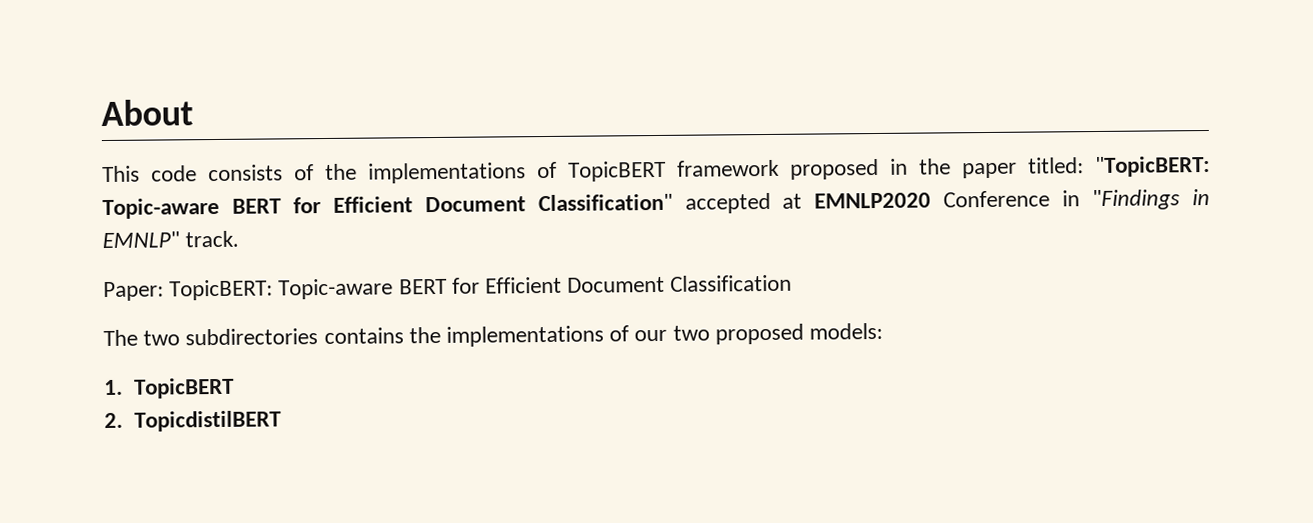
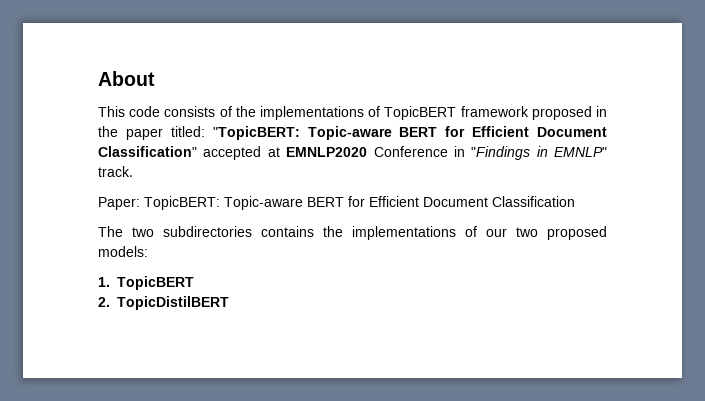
- 2. TopicdistilBERT
+ 2. TopicDistilBERT

